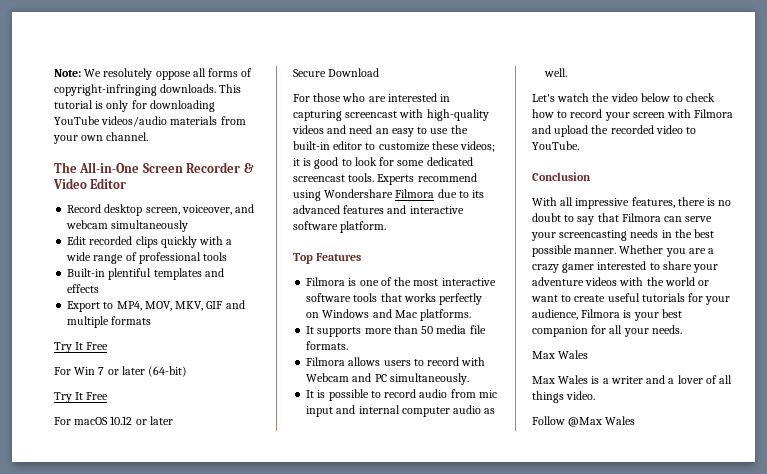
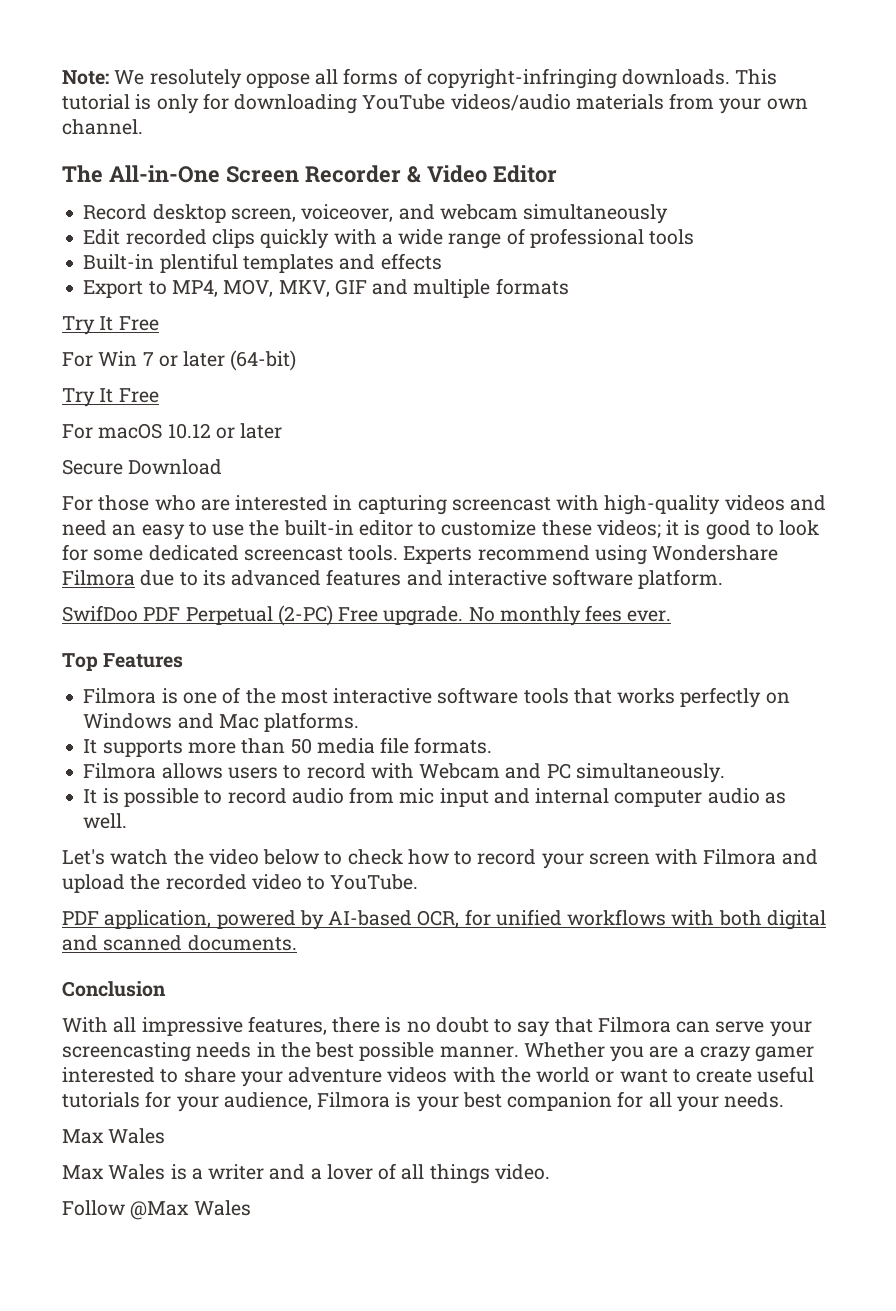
+ SwifDoo PDF Perpetual (2-PC) Free upgrade. No monthly fees ever.
+ PDF application, powered by AI-based OCR, for unified workflows with both digital and scanned documents.

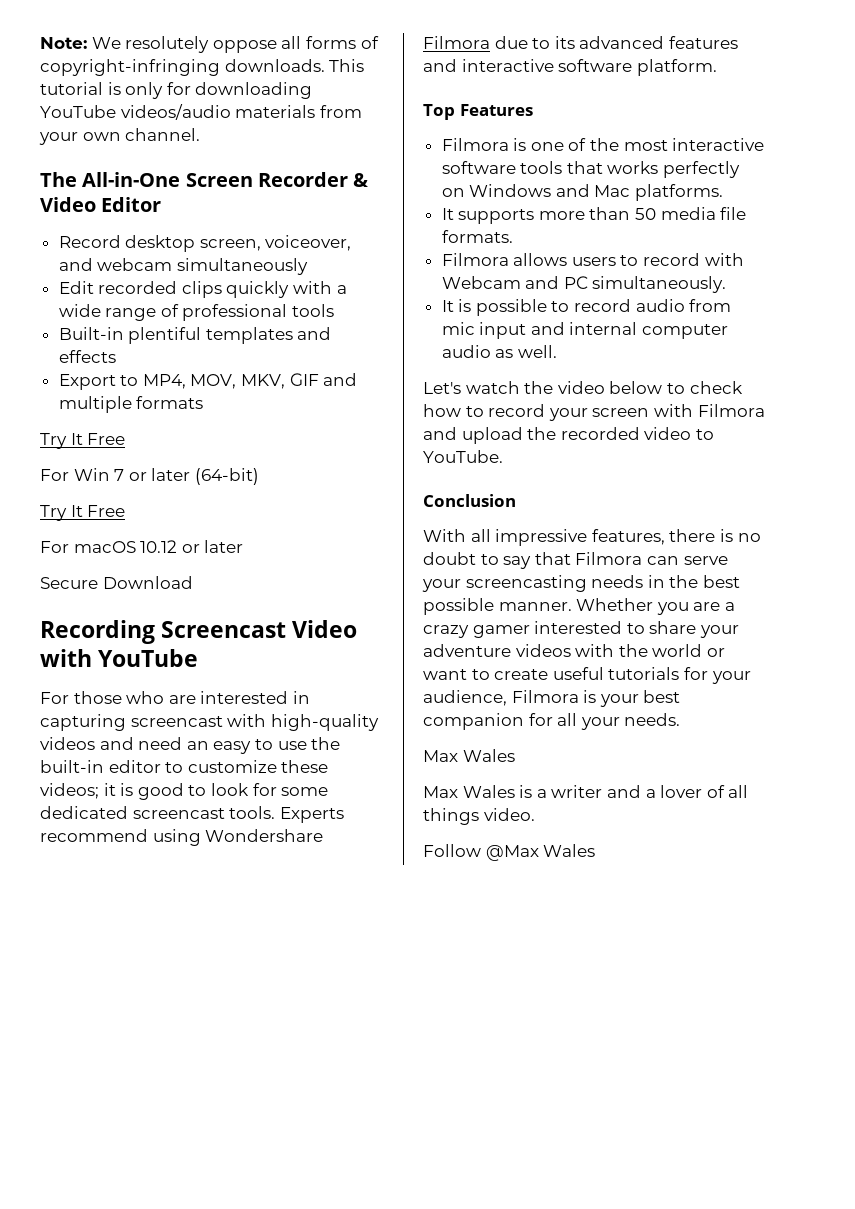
+ Recording Screencast Video with YouTube
- SwifDoo PDF Perpetual (2-PC) Free upgrade. No monthly fees ever.
- PDF application, powered by AI-based OCR, for unified workflows with both digital and scanned documents.

